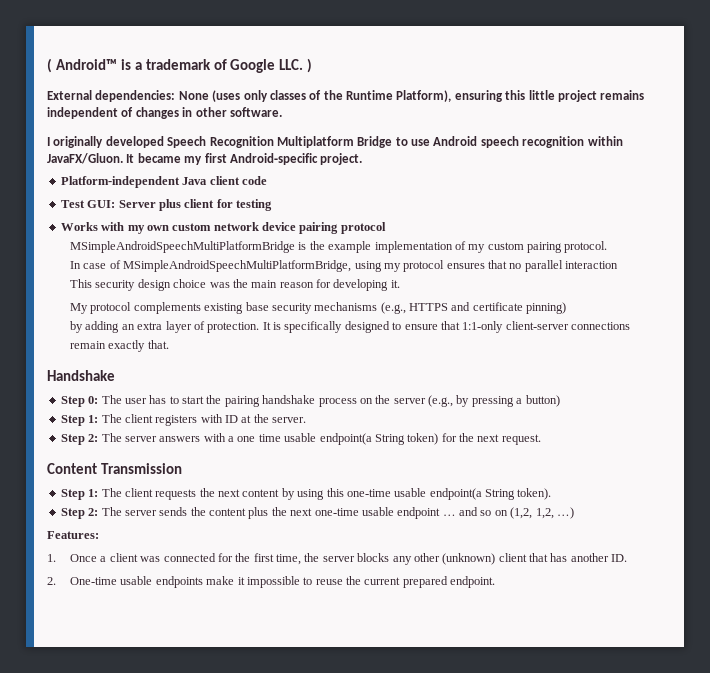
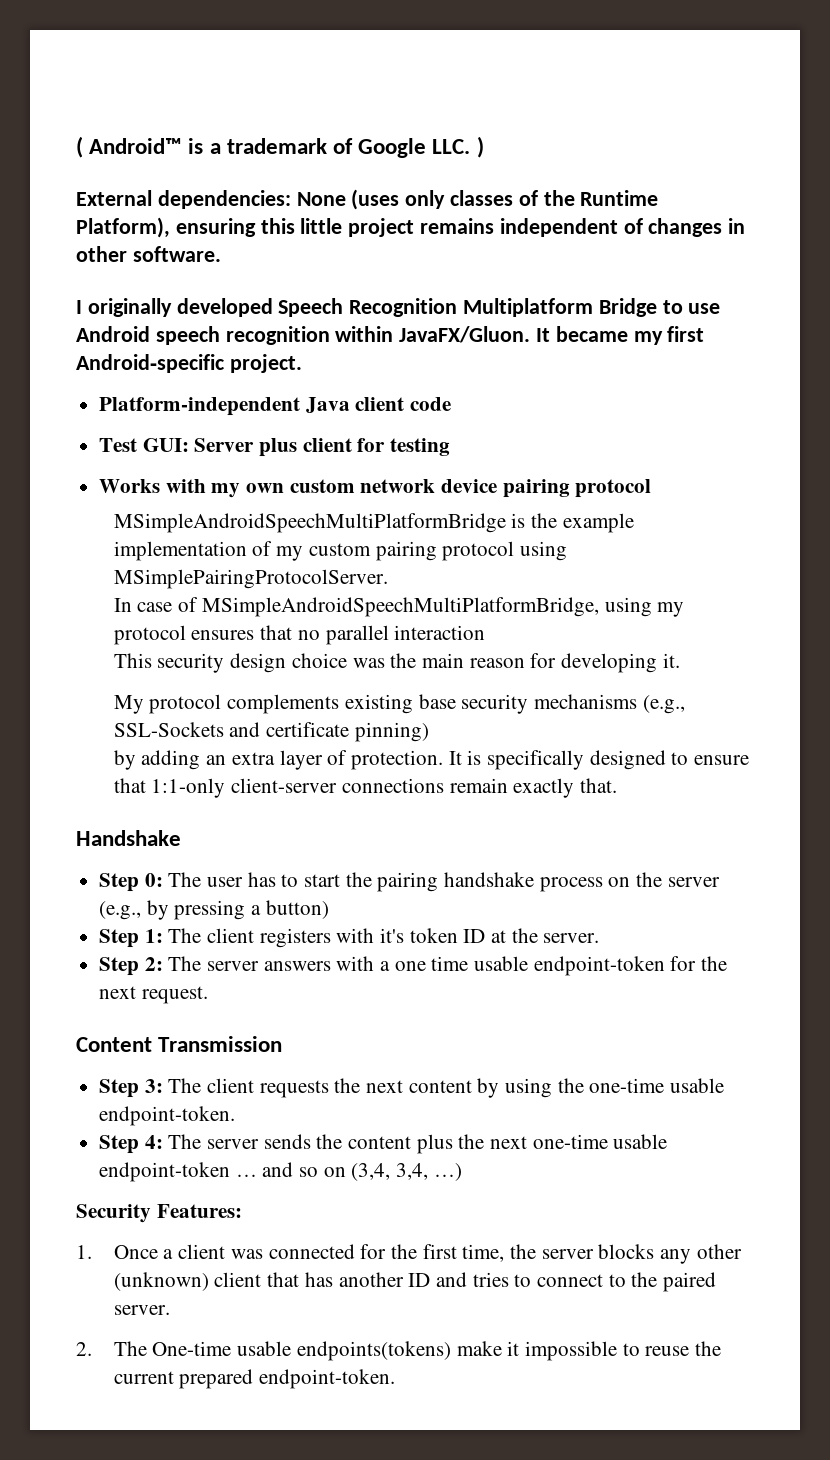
- MSimpleAndroidSpeechMultiPlatformBridge is the example implementation of my custom pairing protocol.
+ MSimpleAndroidSpeechMultiPlatformBridge is the example implementation of my custom pairing protocol using MSimplePairingProtocolServer.
- My protocol complements existing base security mechanisms (e.g., HTTPS and certificate pinning)
+ My protocol complements existing base security mechanisms (e.g., SSL-Sockets and certificate pinning)
- Step 1: The client registers with ID at the server.
+ Step 1: The client registers with it's token ID at the server.
- Step 2: The server answers with a one time usable endpoint(a String token) for the next request.
+ Step 2: The server answers with a one time usable endpoint-token for the next request.
- Step 1: The client requests the next content by using this one-time usable endpoint(a String token).
- Step 2: The server sends the content plus the next one‑time usable endpoint … and so on (1,2, 1,2, …)
+ Step 3: The client requests the next content by using the one-time usable endpoint-token.
+ Step 4: The server sends the content plus the next one‑time usable endpoint-token … and so on (3,4, 3,4, …)
- Features:
+ Security Features:
- 1. Once a client was connected for the first time, the server blocks any other (unknown) client that has another ID.
+ 1. Once a client was connected for the first time, the server blocks any other (unknown) client that has another ID and tries to connect to the paired server.
- 2. One‑time usable endpoints make it impossible to reuse the current prepared endpoint.
+ 2. The One‑time usable endpoints(tokens) make it impossible to reuse the current prepared endpoint-token.

